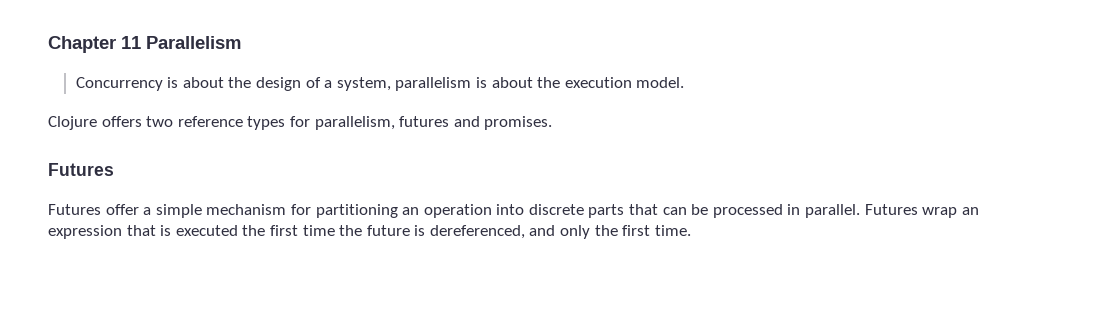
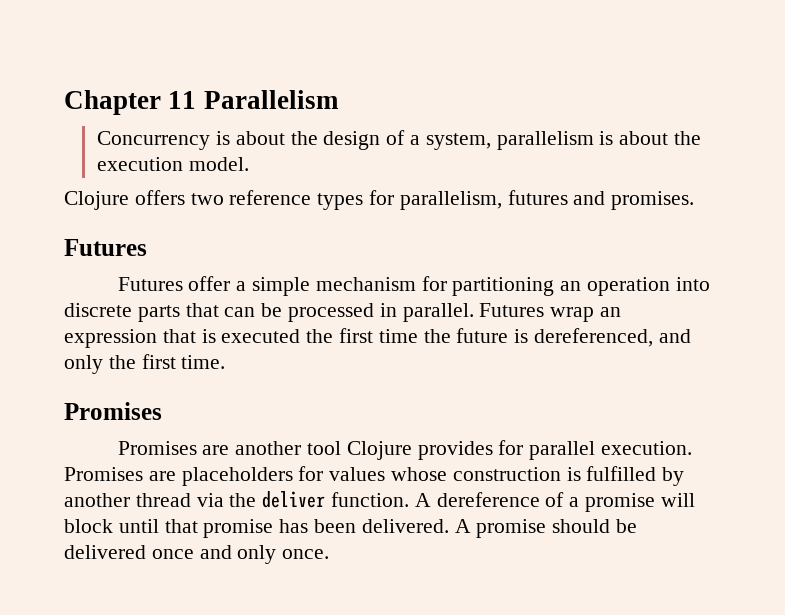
  Futures wrap an expression that is executed the first time the future is dereferenced, and only the first time.
+ Promises
+ Promises are another tool Clojure provides for parallel execution. Promises are placeholders for values whose construction is fulfilled by another thread via the deliver function. A dereference of a promise will block until that promise has been delivered. A promise should be delivered once and only once.

